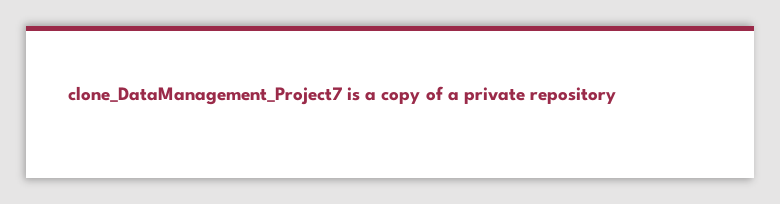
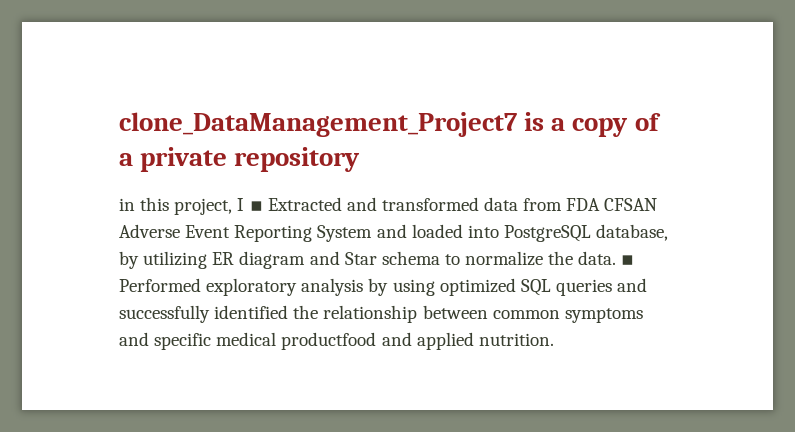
+ in this project, I ▪ Extracted and transformed data from FDA CFSAN Adverse Event Reporting System and loaded into PostgreSQL database, by utilizing ER diagram and Star schema to normalize the data. ▪ Performed exploratory analysis by using optimized SQL queries and successfully identified the relationship between common symptoms and specific medical productfood and applied nutrition.

